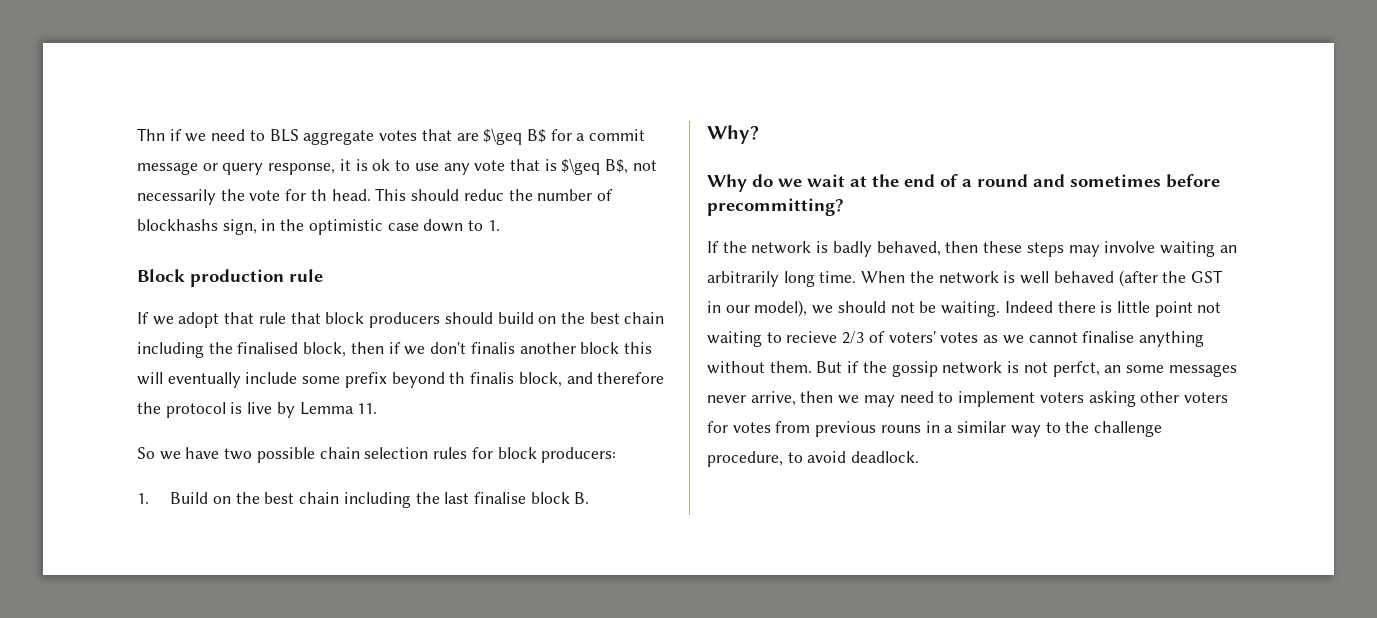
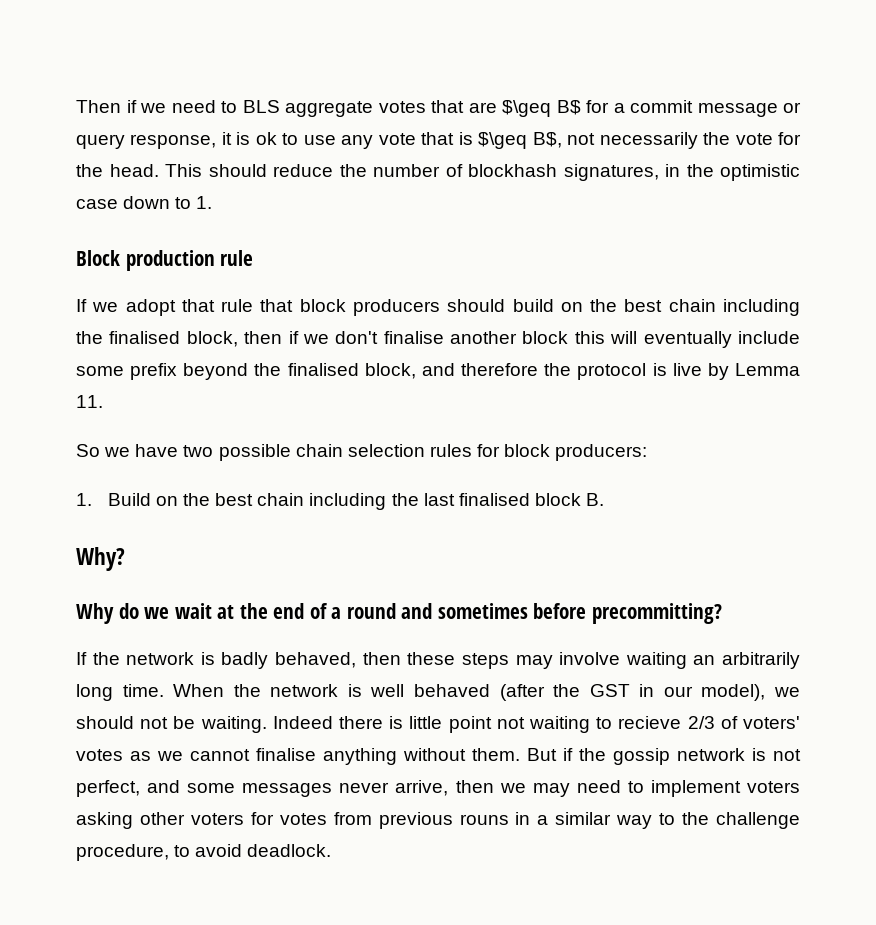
- Thn if we need to BLS aggregate votes that are $\geq B$ for a commit message or query response, it is ok to use any vote that is $\geq B$, not necessarily the vote for th head.
+ Then if we need to BLS aggregate votes that are $\geq B$ for a commit message or query response, it is ok to use any vote that is $\geq B$, not necessarily the vote for the head.
- This should reduc the number of blockhashs sign, in the optimistic case down to 1.
+ This should reduce the number of blockhash signatures, in the optimistic case down to 1.
- If we adopt that rule that block producers should build on the best chain including the finalised block, then if we don't finalis another block this will eventually include some prefix beyond th finalis block, and therefore the protocol is live by Lemma 11.
+ If we adopt that rule that block producers should build on the best chain including the finalised block, then if we don't finalise another block this will eventually include some prefix beyond the finalised block, and therefore the protocol is live by Lemma 11.
- 1. Build on the best chain including the last finalise block B.
+ 1. Build on the best chain including the last finalised block B.
- But if the gossip network is not perfct, an some messages never arrive, then we may need to implement voters asking other voters for votes from previous rouns in a similar way to the challenge procedure, to avoid deadlock.
+ But if the gossip network is not perfect, and some messages never arrive, then we may need to implement voters asking other voters for votes from previous rouns in a similar way to the challenge procedure, to avoid deadlock.

